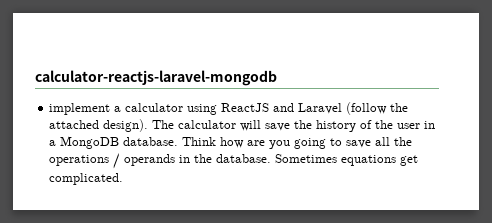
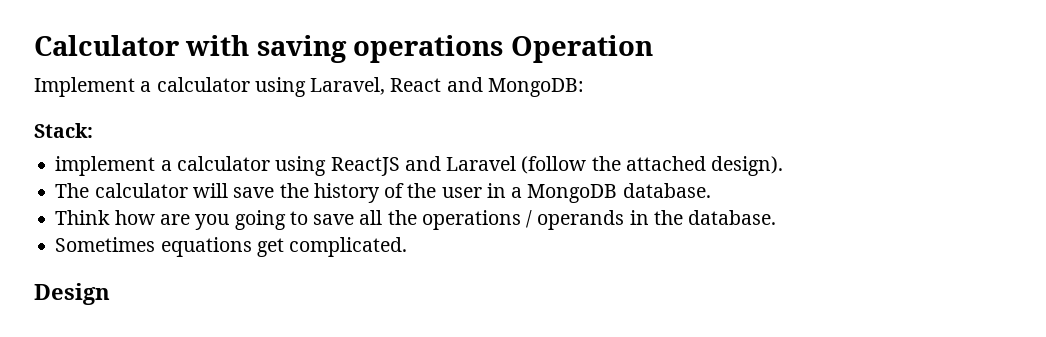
- calculator-reactjs-laravel-mongodb
+ Calculator with saving operations Operation
+ Implement a calculator using Laravel, React and MongoDB:
+ Stack:
- implement a calculator using ReactJS and Laravel (follow the attached design). The calculator will save the history of the user in a MongoDB database. Think how are you going to save all the operations / operands in the database. Sometimes equations get complicated.
+ implement a calculator using ReactJS and Laravel (follow the attached design).
+ The calculator will save the history of the user in a MongoDB database.
+ Think how are you going to save all the operations / operands in the database.
+ Sometimes equations get complicated.
+ Design

